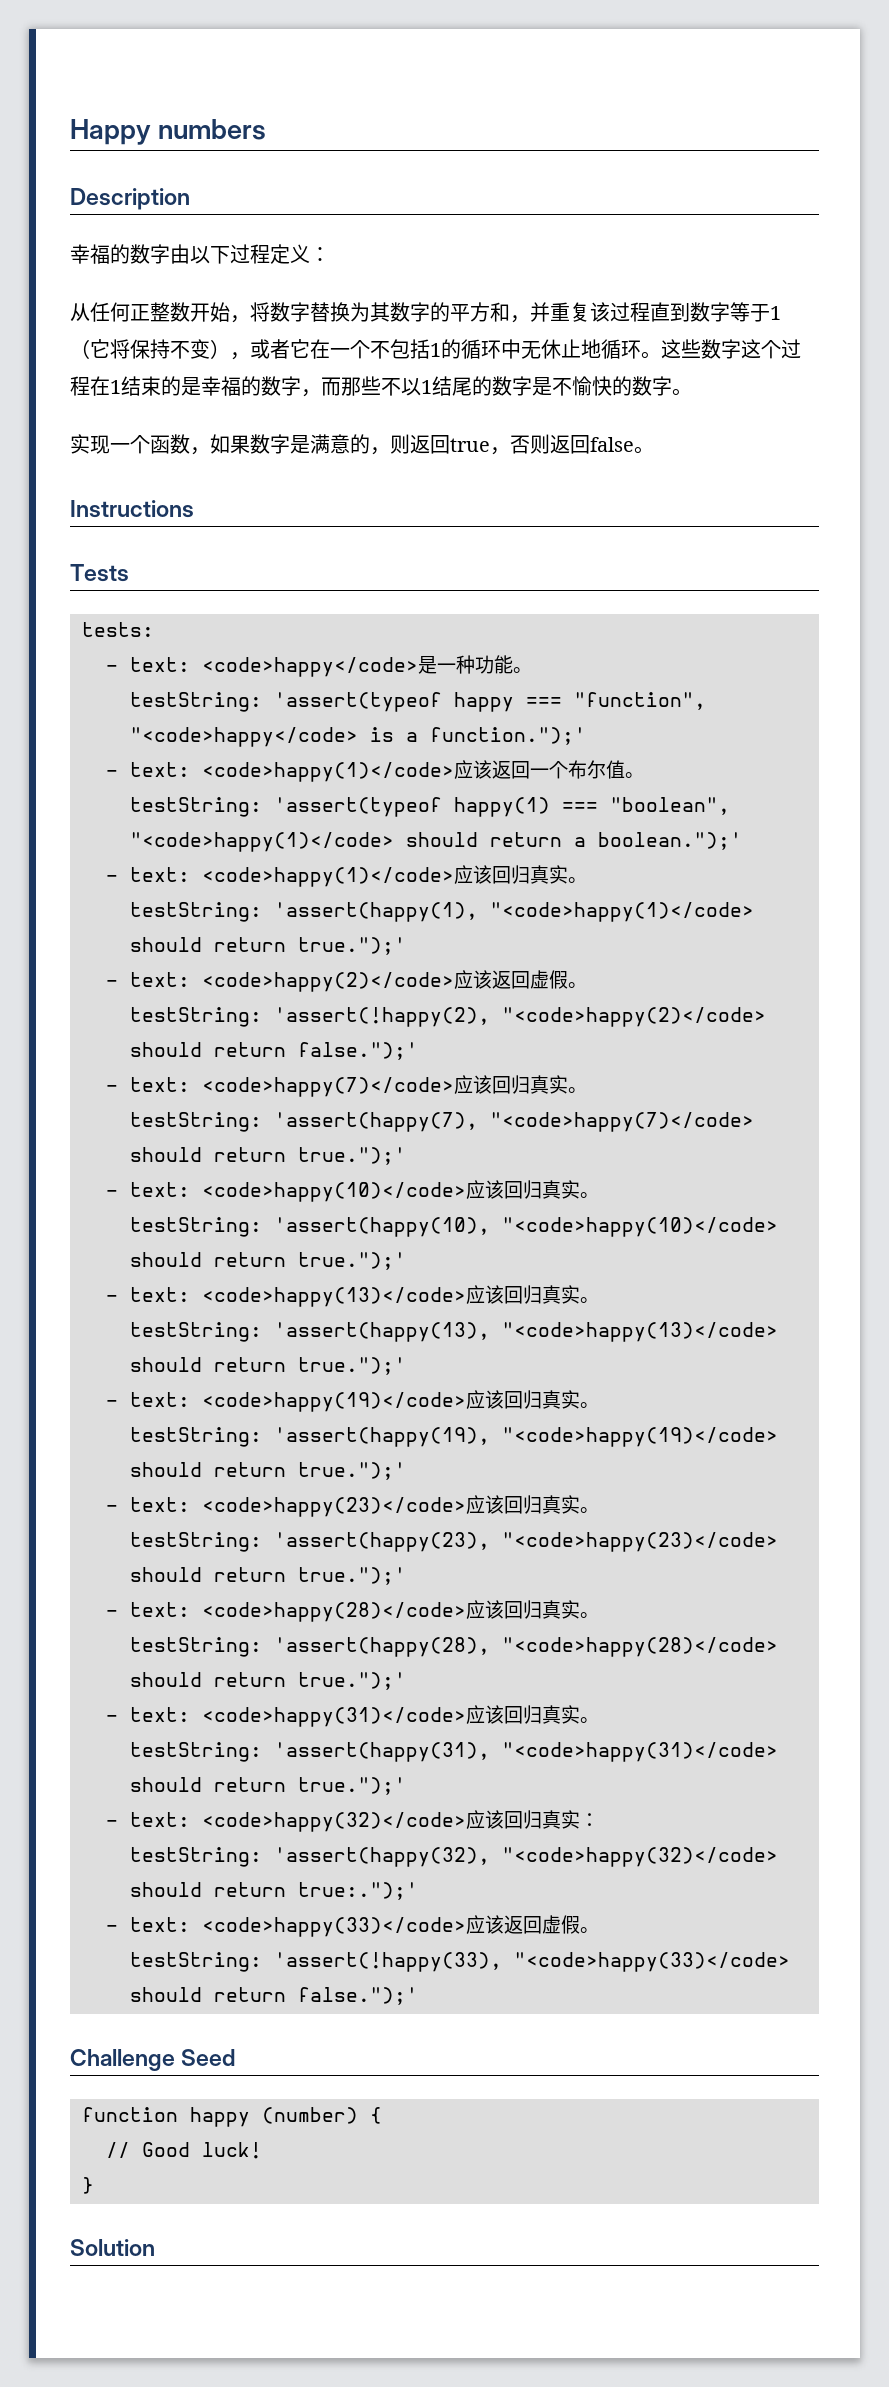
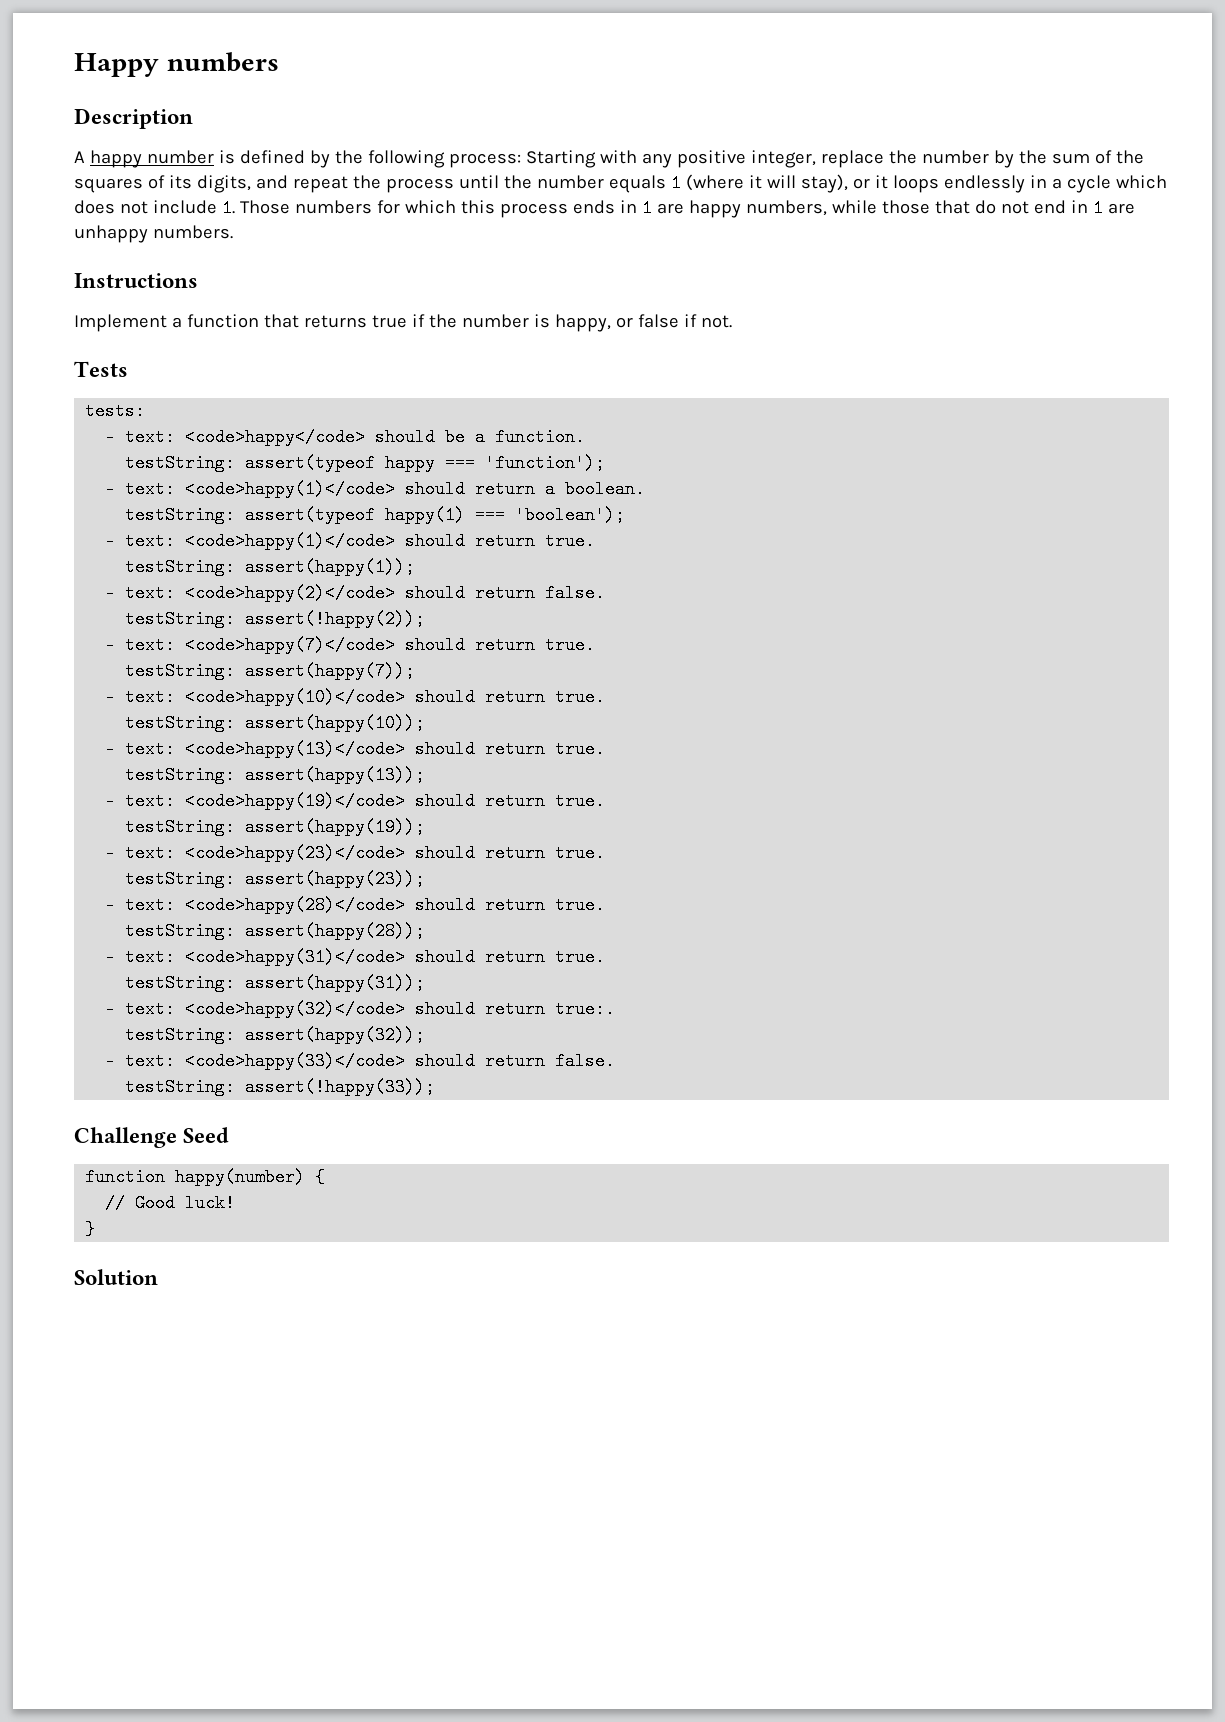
- 幸福的数字由以下过程定义：
- 从任何正整数开始，将数字替换为其数字的平方和，并重复该过程直到数字等于1（它将保持不变），或者它在一个不包括1的循环中无休止地循环。这些数字这个过程在1结束的是幸福的数字，而那些不以1结尾的数字是不愉快的数字。
- 实现一个函数，如果数字是满意的，则返回true，否则返回false。
+ A happy number is defined by the following process: Starting with any positive integer, replace the number by the sum of the squares of its digits, and repeat the process until the number equals 1 (where it will stay), or it loops endlessly in a cycle which does not include 1. Those numbers for which this process ends in 1 are happy numbers, while those that do not end in 1 are unhappy numbers.
  Instructions
+ Implement a function that returns true if the number is happy, or false if not.
- - text: <code>happy</code>是一种功能。
- testString: 'assert(typeof happy === "function", "<code>happy</code> is a function.");'
- - text: <code>happy(1)</code>应该返回一个布尔值。
- testString: 'assert(typeof happy(1) === "boolean", "<code>happy(1)</code> should return a boolean.");'
- - text: <code>happy(1)</code>应该回归真实。
- testString: 'assert(happy(1), "<code>happy(1)</code> should return true.");'
- - text: <code>happy(2)</code>应该返回虚假。
- testString: 'assert(!happy(2), "<code>happy(2)</code> should return false.");'
- - text: <code>happy(7)</code>应该回归真实。
- testString: 'assert(happy(7), "<code>happy(7)</code> should return true.");'
- - text: <code>happy(10)</code>应该回归真实。
- testString: 'assert(happy(10), "<code>happy(10)</code> should return true.");'
- - text: <code>happy(13)</code>应该回归真实。
- testString: 'assert(happy(13), "<code>happy(13)</code> should return true.");'
- - text: <code>happy(19)</code>应该回归真实。
- testString: 'assert(happy(19), "<code>happy(19)</code> should return true.");'
- - text: <code>happy(23)</code>应该回归真实。
- testString: 'assert(happy(23), "<code>happy(23)</code> should return true.");'
- - text: <code>happy(28)</code>应该回归真实。
- testString: 'assert(happy(28), "<code>happy(28)</code> should return true.");'
- - text: <code>happy(31)</code>应该回归真实。
- testString: 'assert(happy(31), "<code>happy(31)</code> should return true.");'
- - text: <code>happy(32)</code>应该回归真实：
- testString: 'assert(happy(32), "<code>happy(32)</code> should return true:.");'
- - text: <code>happy(33)</code>应该返回虚假。
- testString: 'assert(!happy(33), "<code>happy(33)</code> should return false.");'
+ - text: <code>happy</code> should be a function.
+ testString: assert(typeof happy === 'function');
+ - text: <code>happy(1)</code> should return a boolean.
+ testString: assert(typeof happy(1) === 'boolean');
+ - text: <code>happy(1)</code> should return true.
+ testString: assert(happy(1));
+ - text: <code>happy(2)</code> should return false.
+ testString: assert(!happy(2));
+ - text: <code>happy(7)</code> should return true.
+ testString: assert(happy(7));
+ - text: <code>happy(10)</code> should return true.
+ testString: assert(happy(10));
+ - text: <code>happy(13)</code> should return true.
+ testString: assert(happy(13));
+ - text: <code>happy(19)</code> should return true.
+ testString: assert(happy(19));
+ - text: <code>happy(23)</code> should return true.
+ testString: assert(happy(23));
+ - text: <code>happy(28)</code> should return true.
+ testString: assert(happy(28));
+ - text: <code>happy(31)</code> should return true.
+ testString: assert(happy(31));
+ - text: <code>happy(32)</code> should return true:.
+ testString: assert(happy(32));
+ - text: <code>happy(33)</code> should return false.
+ testString: assert(!happy(33));
- function happy (number) {
+ function happy(number) {

